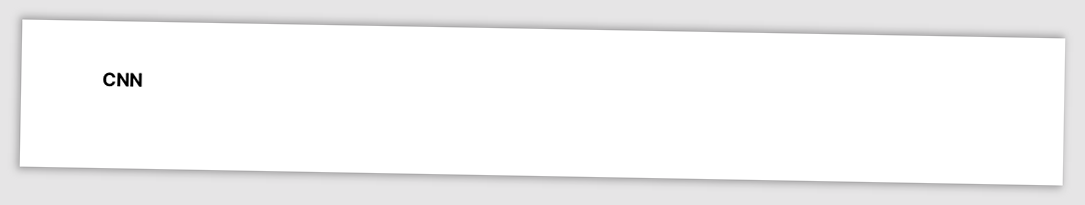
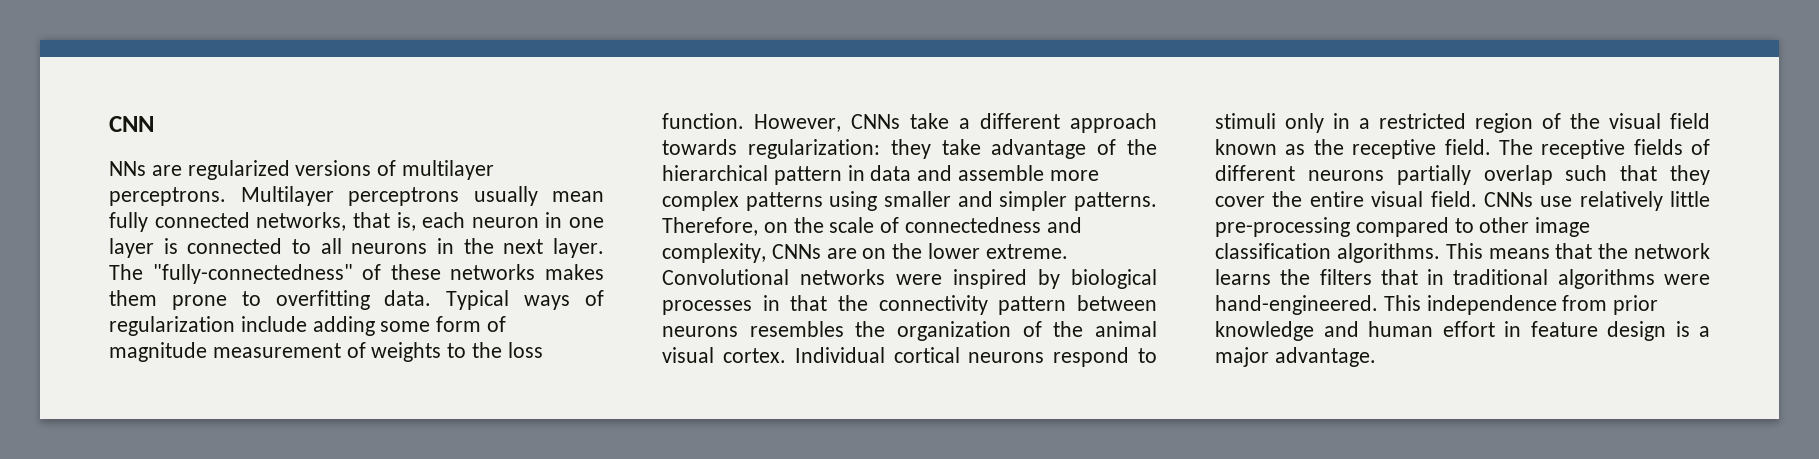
+ NNs are regularized versions of multilayer perceptrons. Multilayer perceptrons usually mean fully connected networks, that is, each neuron in one layer is connected to all neurons in the next layer. The "fully-connectedness" of these networks makes them prone to overfitting data. Typical ways of regularization include adding some form of magnitude measurement of weights to the loss function. However, CNNs take a different approach towards regularization: they take advantage of the hierarchical pattern in data and assemble more complex patterns using smaller and simpler patterns. Therefore, on the scale of connectedness and complexity, CNNs are on the lower extreme. Convolutional networks were inspired by biological processes in that the connectivity pattern between neurons resembles the organization of the animal visual cortex. Individual cortical neurons respond to stimuli only in a restricted region of the visual field known as the receptive field. The receptive fields of different neurons partially overlap such that they cover the entire visual field. CNNs use relatively little pre-processing compared to other image classification algorithms. This means that the network learns the filters that in traditional algorithms were hand-engineered. This independence from prior knowledge and human effort in feature design is a major advantage.

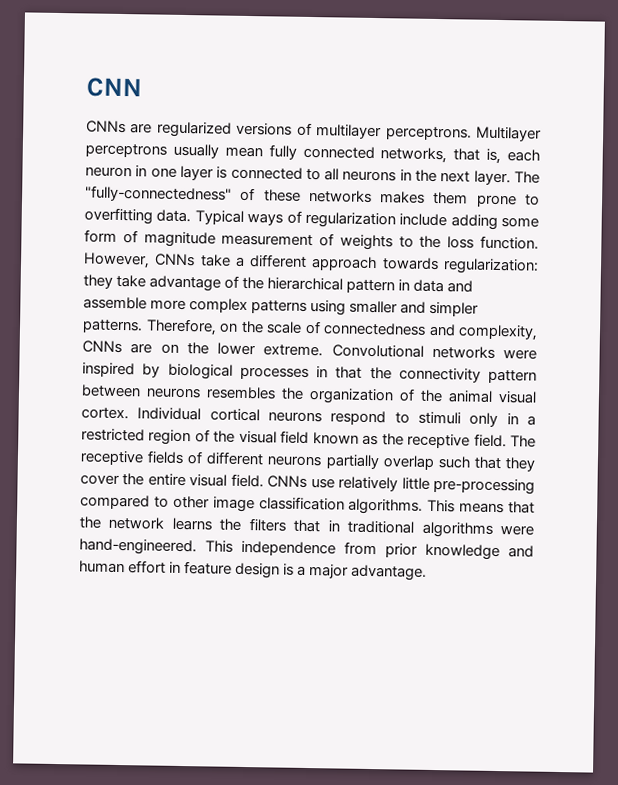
- NNs are regularized versions of multilayer perceptrons.
+ CNNs are regularized versions of multilayer perceptrons.

